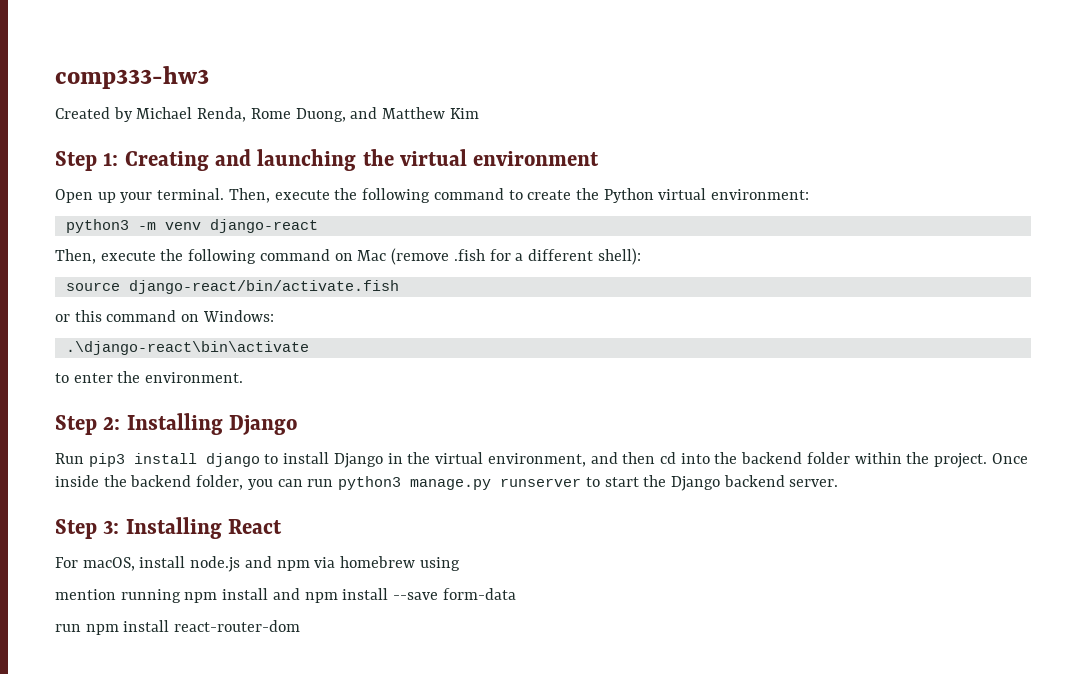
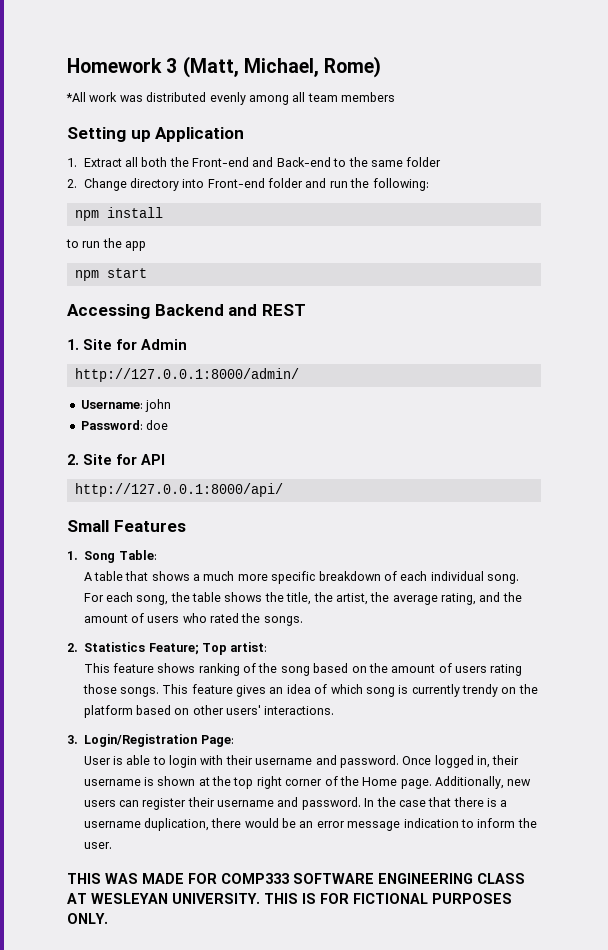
- comp333-hw3
- Created by Michael Renda, Rome Duong, and Matthew Kim
- Step 1: Creating and launching the virtual environment
- Open up your terminal. Then, execute the following command to create the Python virtual environment:
- python3 -m venv django-react
- Then, execute the following command on Mac (remove .fish for a different shell):
- source django-react/bin/activate.fish
- or this command on Windows:
- .\django-react\bin\activate
- to enter the environment.
- Step 2: Installing Django
- Run pip3 install django to install Django in the virtual environment, and then cd into the backend folder within the project. Once inside the backend folder, you can run python3 manage.py runserver to start the Django backend server.
- Step 3: Installing React
- For macOS, install node.js and npm via homebrew using
- mention running npm install and npm install --save form-data
- run npm install react-router-dom
+ Homework 3 (Matt, Michael, Rome)
+ *All work was distributed evenly among all team members
+ Setting up Application
+ 1. Extract all both the Front-end and Back-end to the same folder
+ 2. Change directory into Front-end folder and run the following:
+ npm install
+ to run the app
+ npm start
+ Accessing Backend and REST
+ 1. Site for Admin
+ http://127.0.0.1:8000/admin/
+ Username: john
+ Password: doe
+ 2. Site for API
+ http://127.0.0.1:8000/api/
+ Small Features
+ 1. Song Table:
+ A table that shows a much more specific breakdown of each individual song. For each song, the table shows the title, the artist, the average rating, and the amount of users who rated the songs.
+ 2. Statistics Feature; Top artist:
+ This feature shows ranking of the song based on the amount of users rating those songs. This feature gives an idea of which song is currently trendy on the platform based on other users' interactions.
+ 3. Login/Registration Page:
+ User is able to login with their username and password. Once logged in, their username is shown at the top right corner of the Home page. Additionally, new users can register their username and password. In the case that there is a username duplication, there would be an error message indication to inform the user.
+ THIS WAS MADE FOR COMP333 SOFTWARE ENGINEERING CLASS AT WESLEYAN UNIVERSITY. THIS IS FOR FICTIONAL PURPOSES ONLY.

